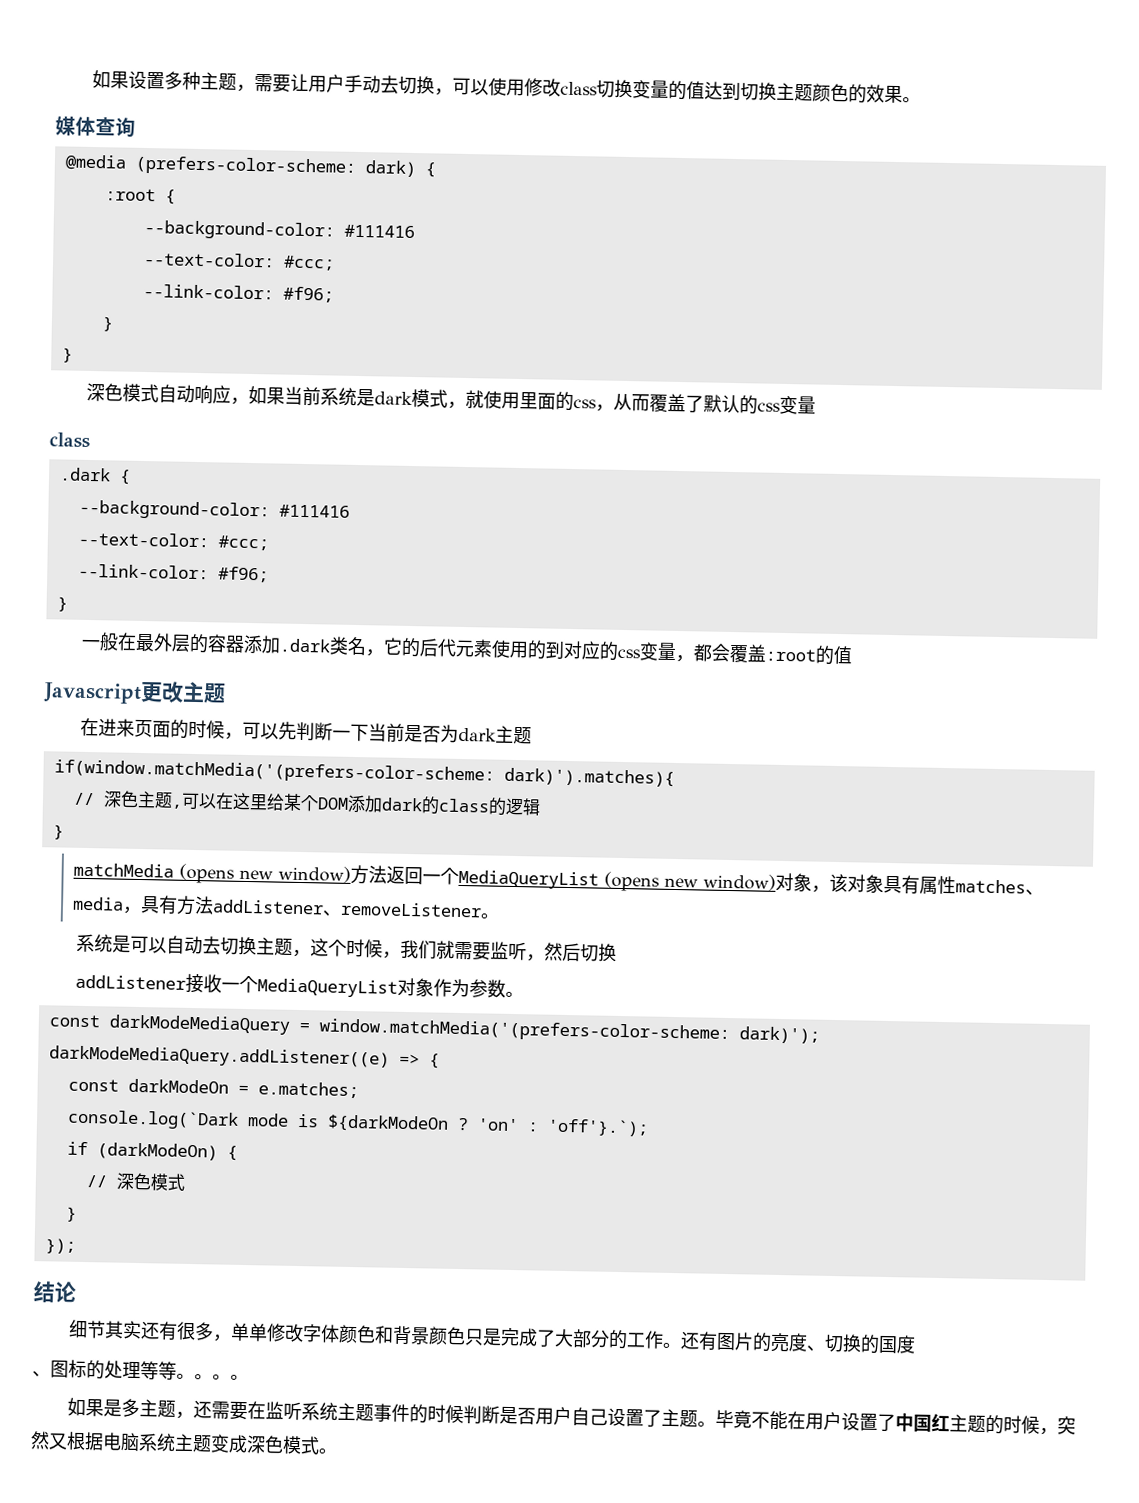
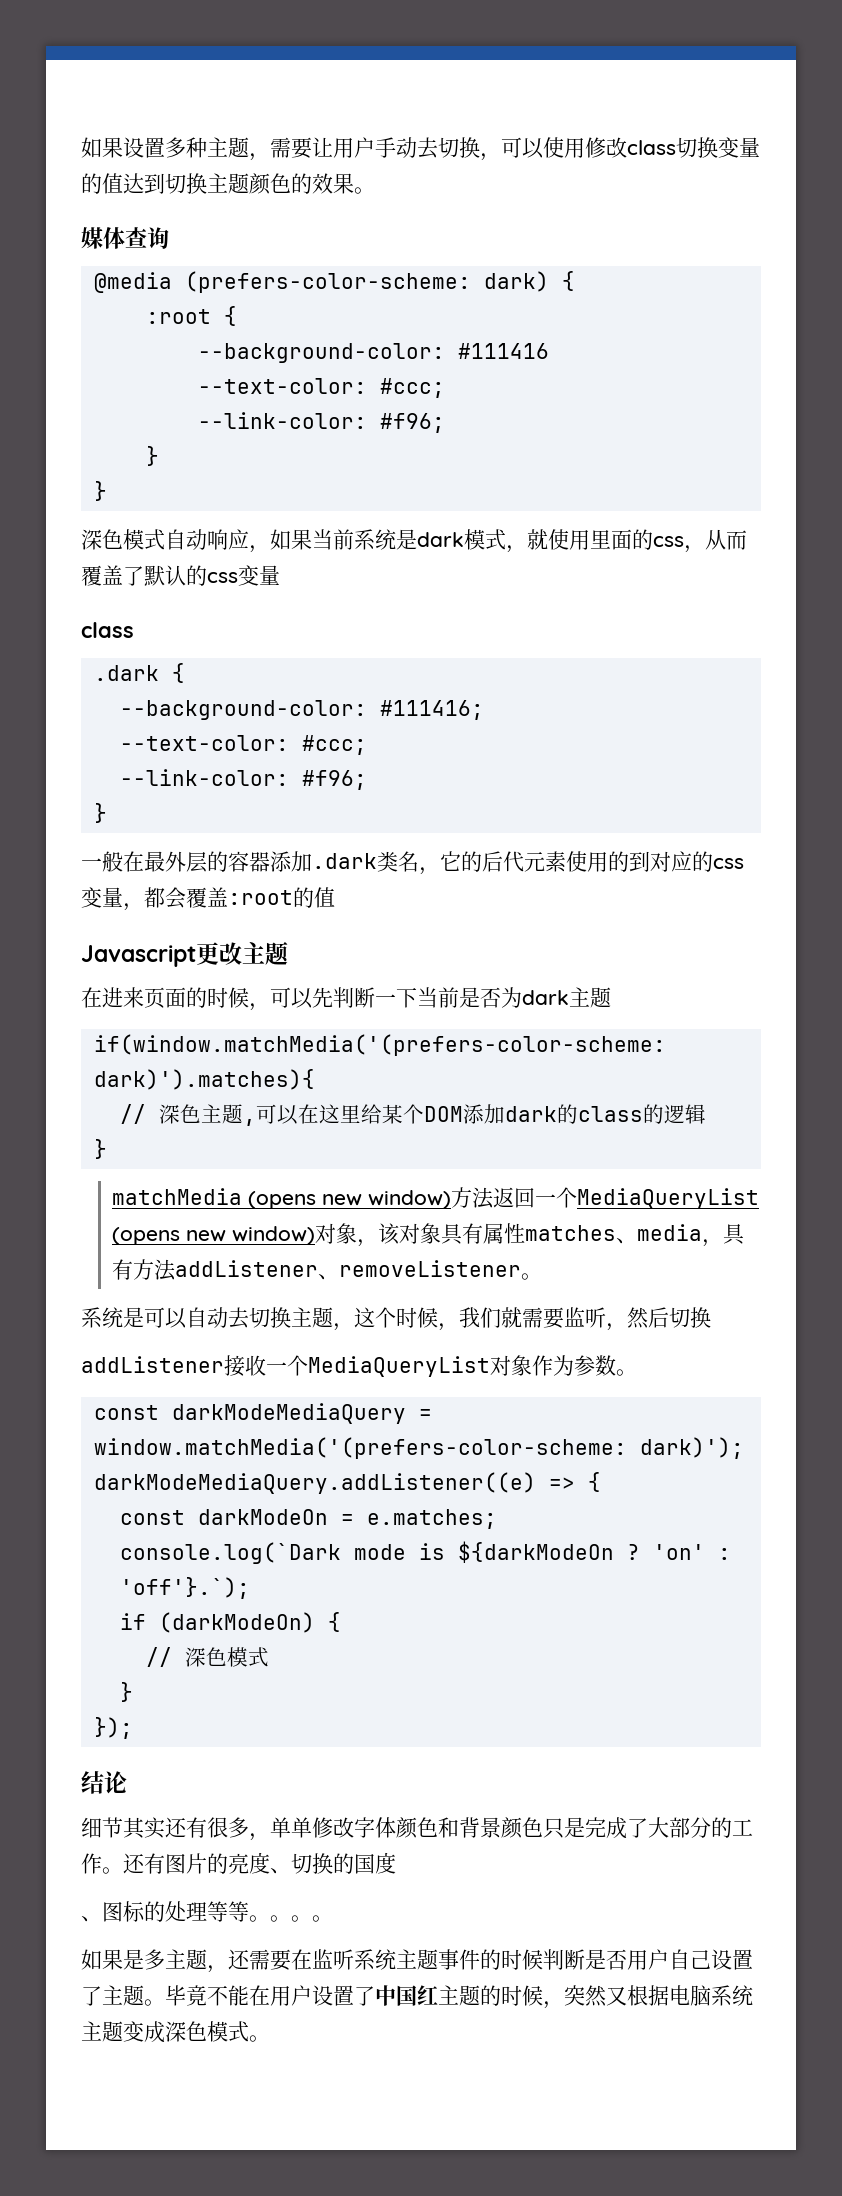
  .dark {
- --background-color: #111416
+ --background-color: #111416;

